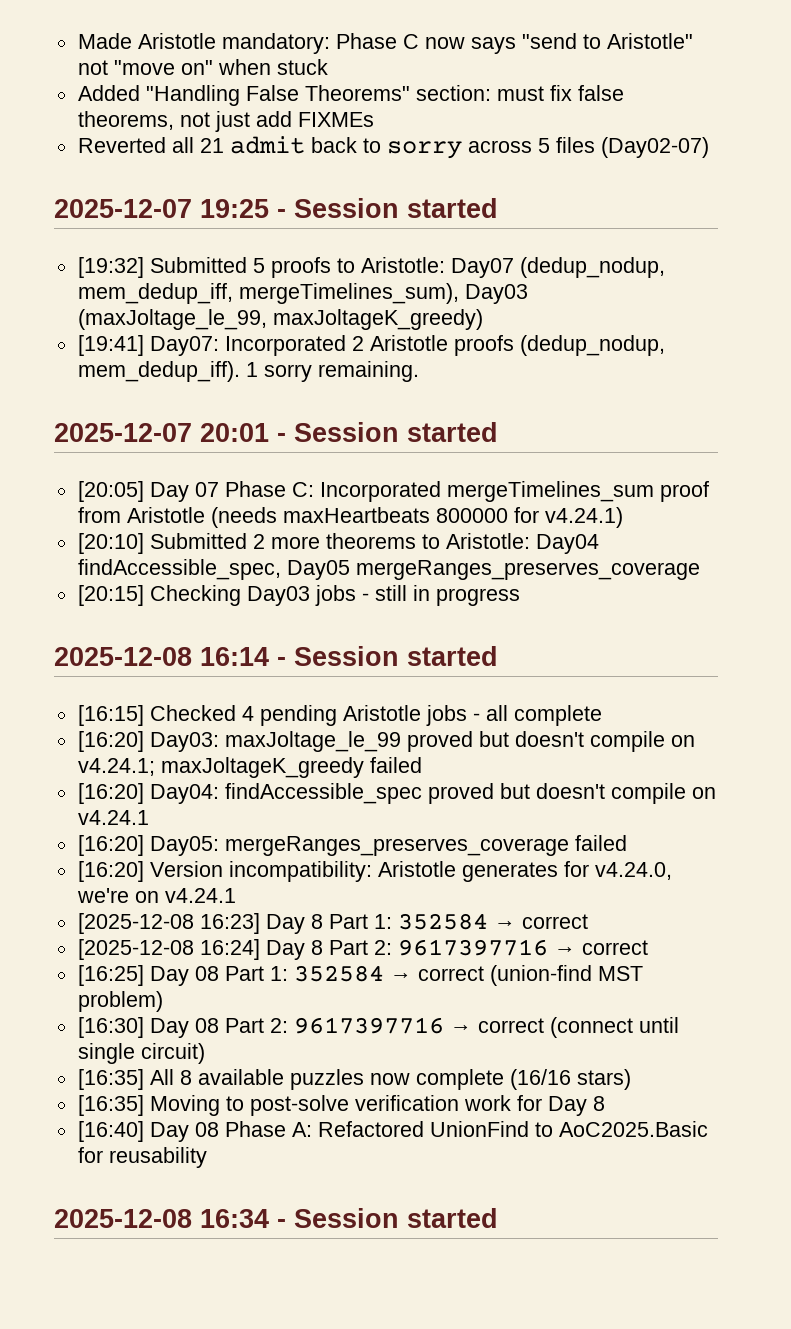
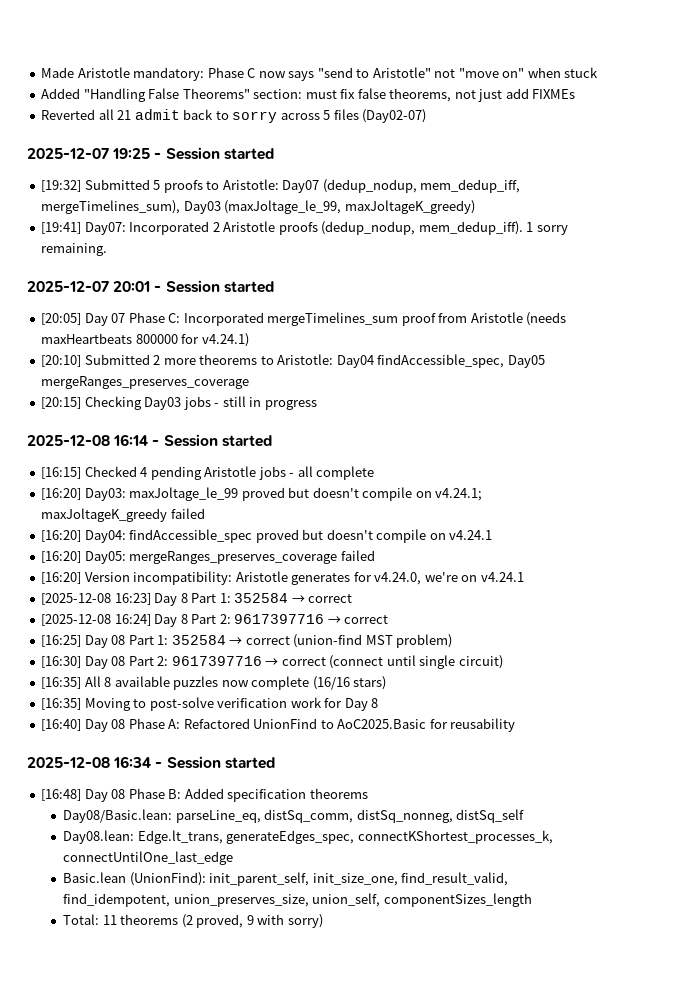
+ [16:48] Day 08 Phase B: Added specification theorems
+ Day08/Basic.lean: parseLine_eq, distSq_comm, distSq_nonneg, distSq_self
+ Day08.lean: Edge.lt_trans, generateEdges_spec, connectKShortest_processes_k, connectUntilOne_last_edge
+ Basic.lean (UnionFind): init_parent_self, init_size_one, find_result_valid, find_idempotent, union_preserves_size, union_self, componentSizes_length
+ Total: 11 theorems (2 proved, 9 with sorry)

